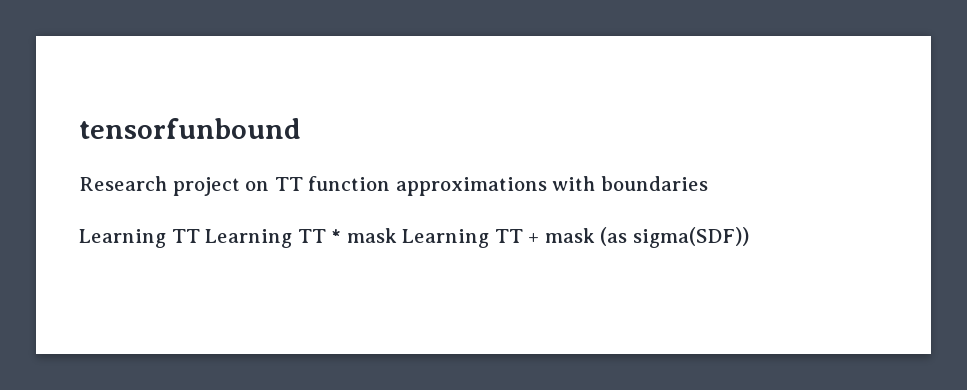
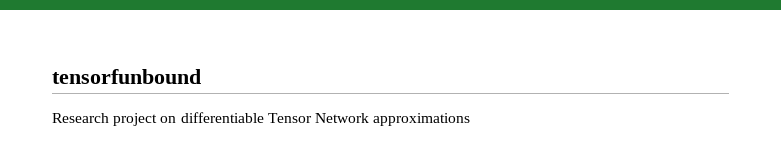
- Research project on TT function approximations with boundaries
- Learning TT Learning TT * mask Learning TT + mask (as sigma(SDF))
+ Research project on differentiable Tensor Network approximations

